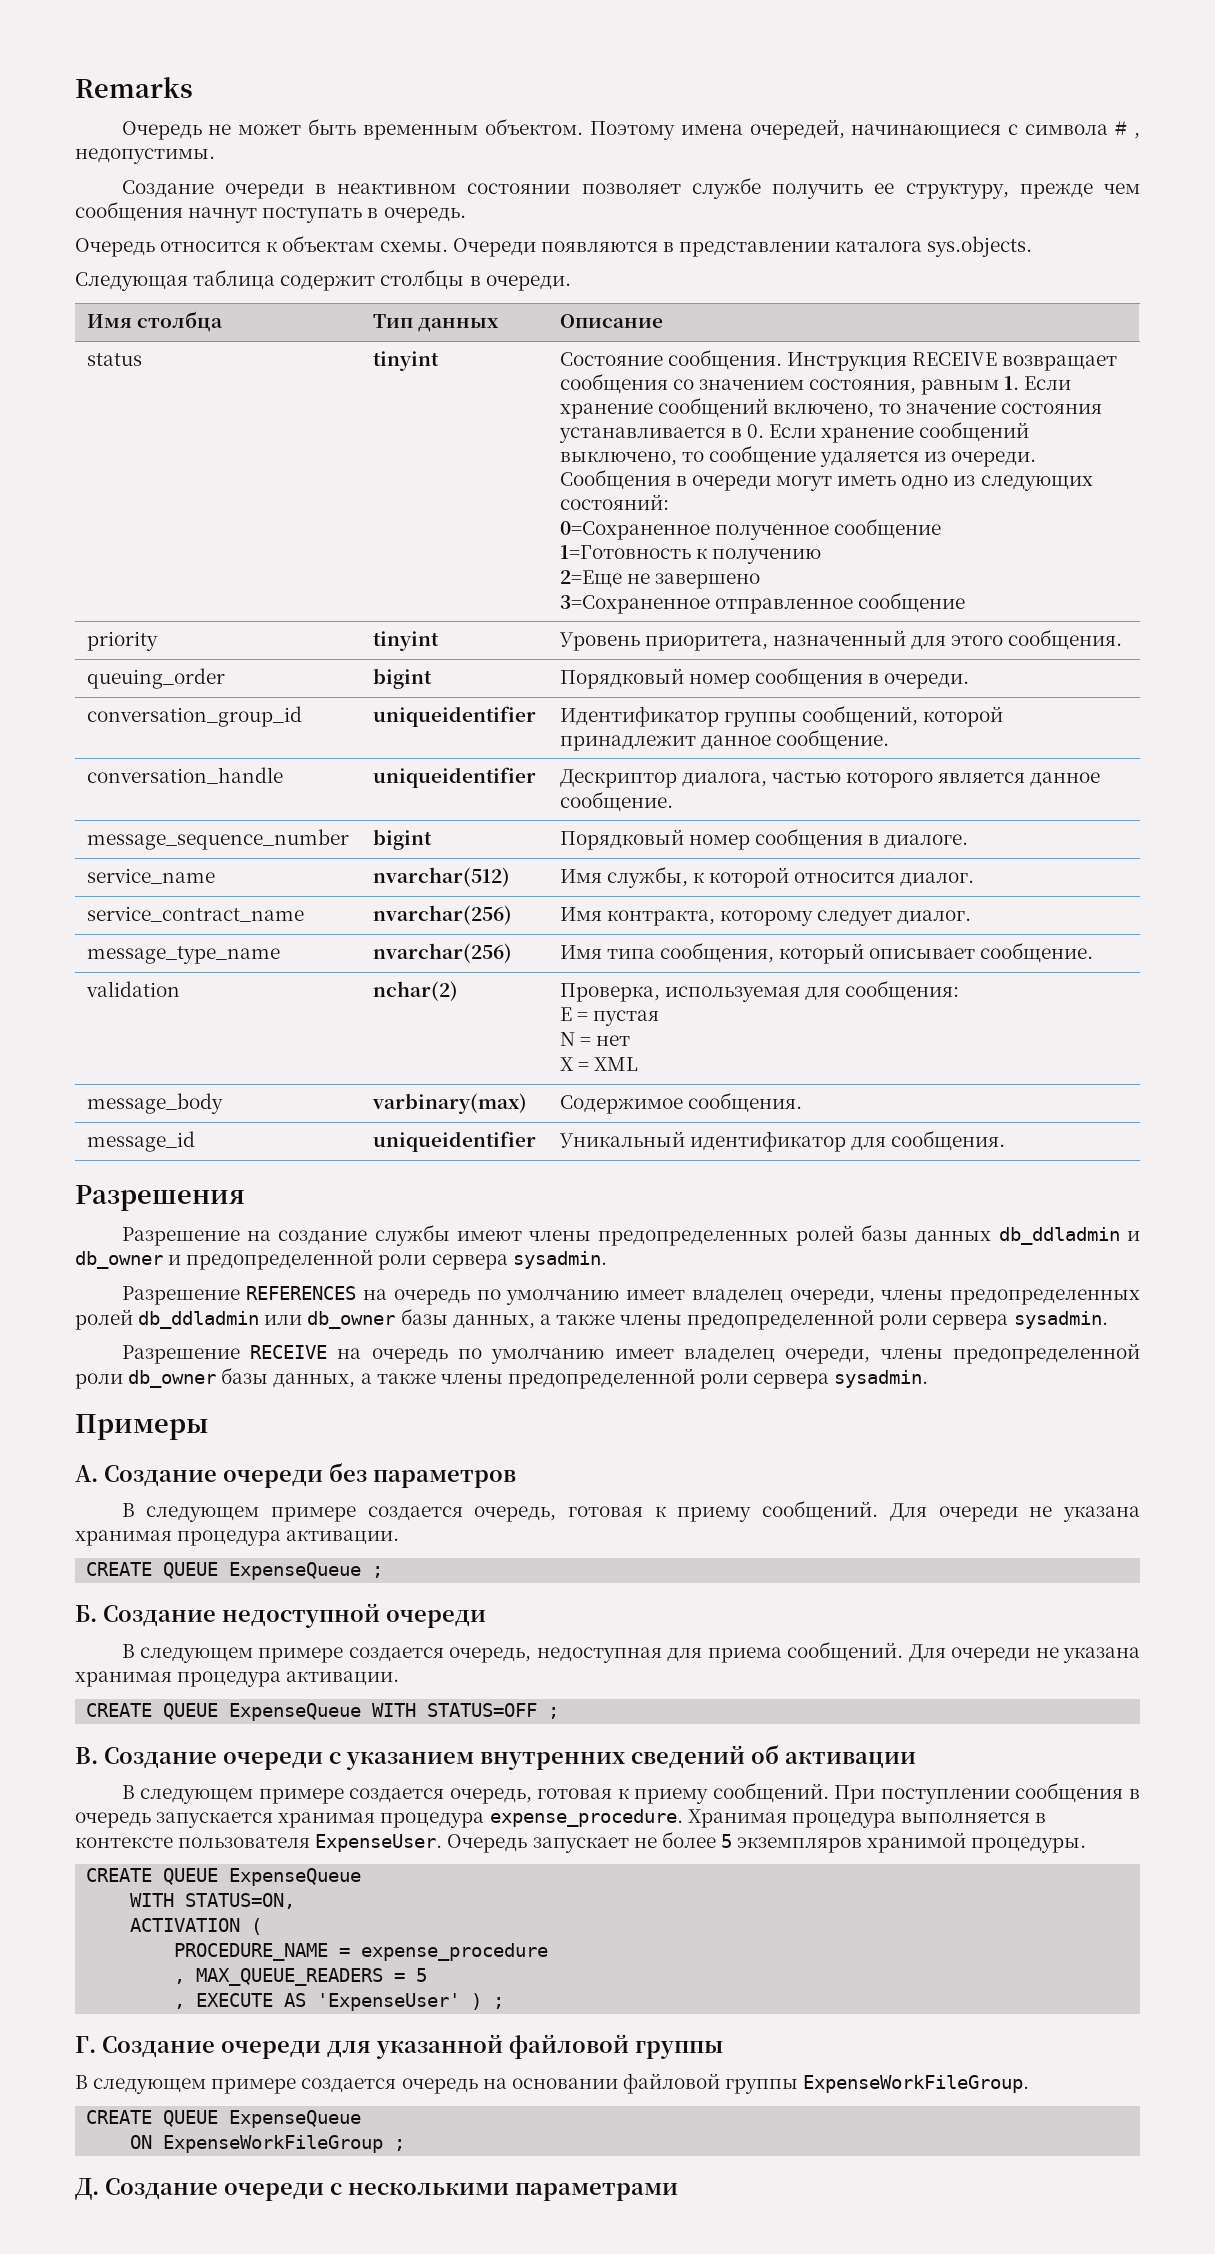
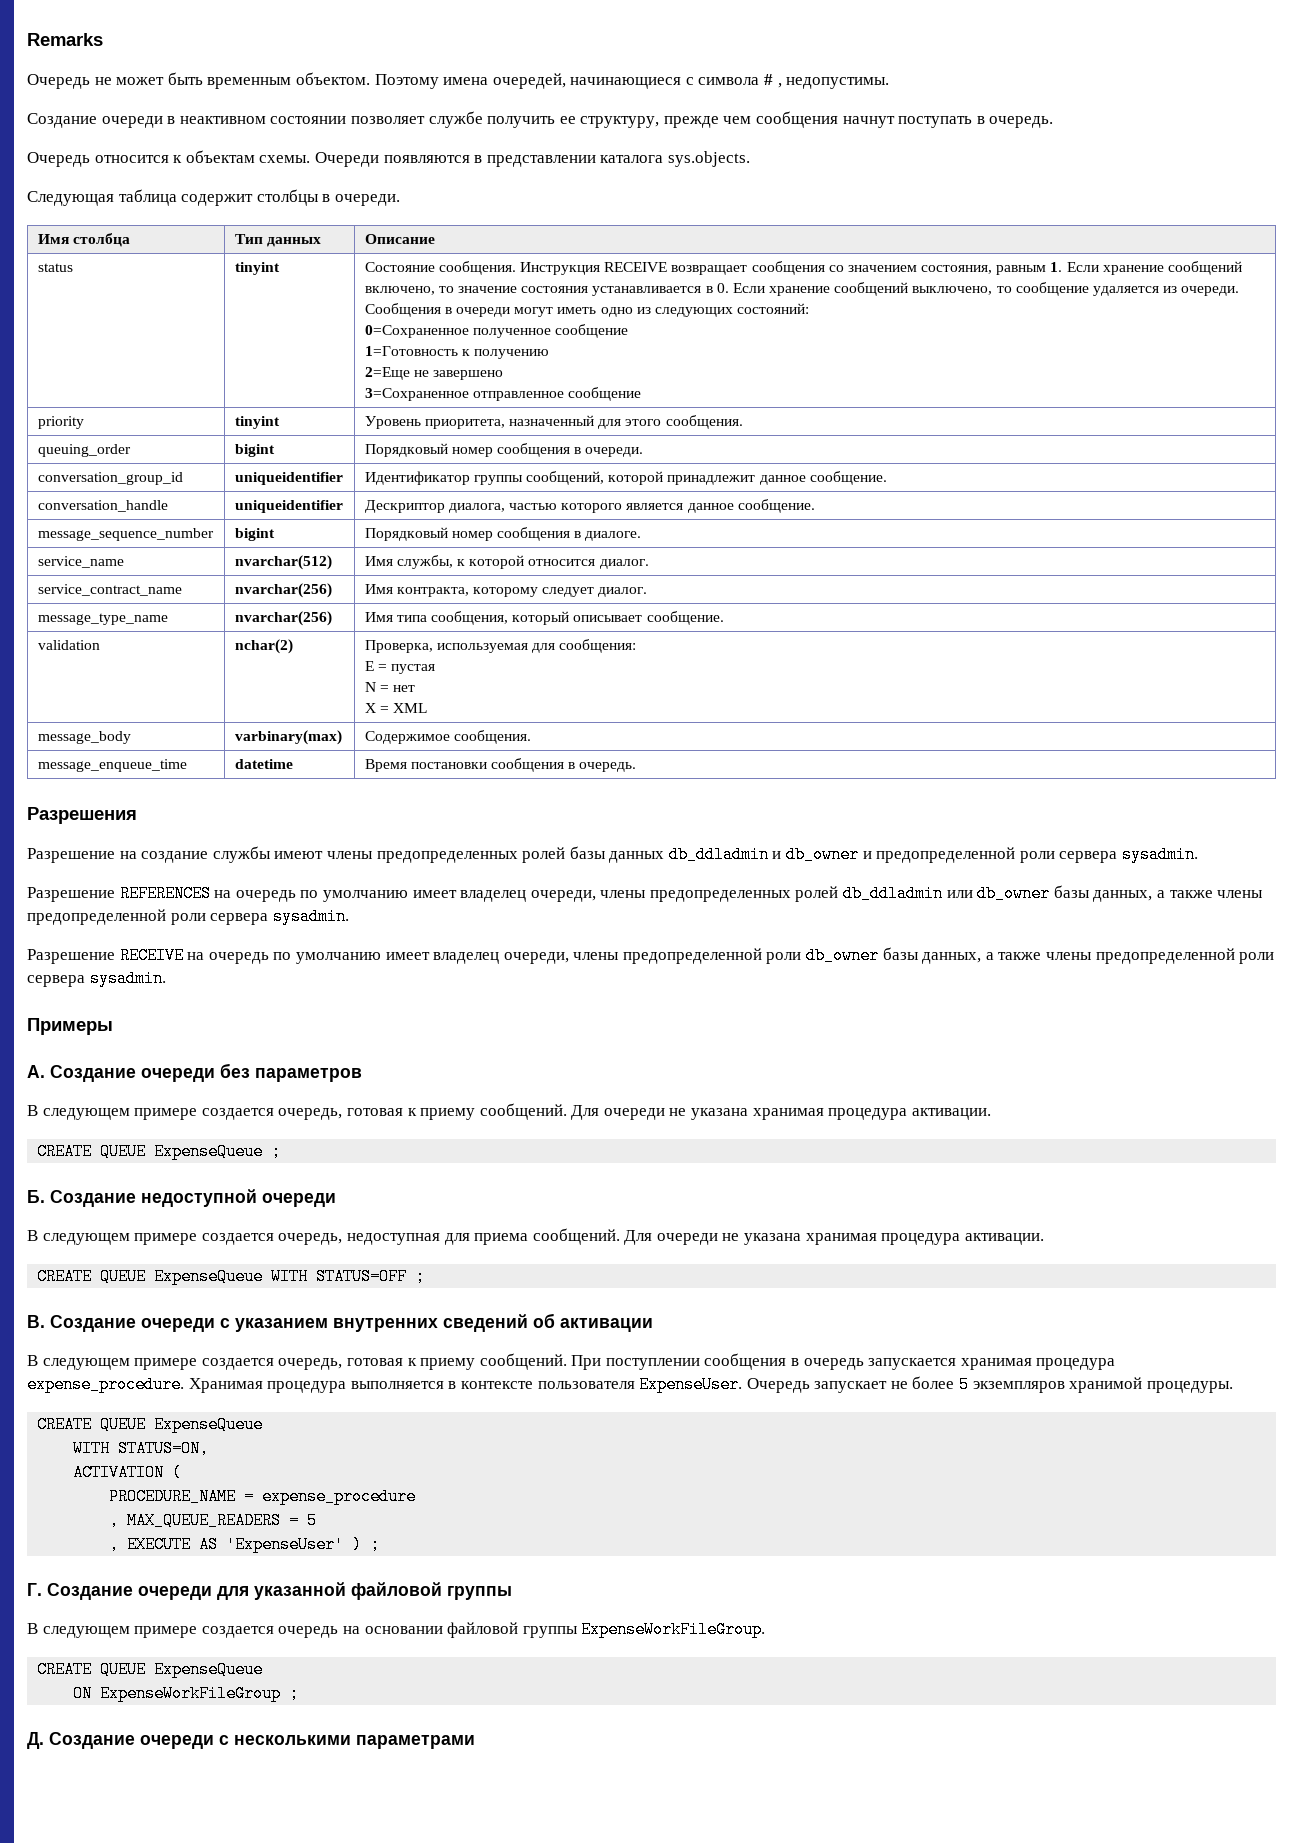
- message_id | uniqueidentifier | Уникальный идентификатор для сообщения.
+ message_enqueue_time | datetime | Время постановки сообщения в очередь.

